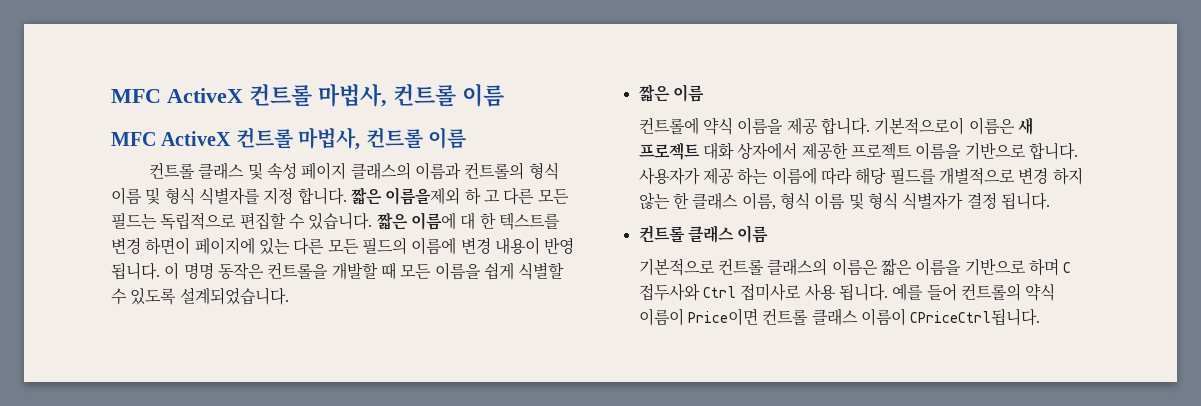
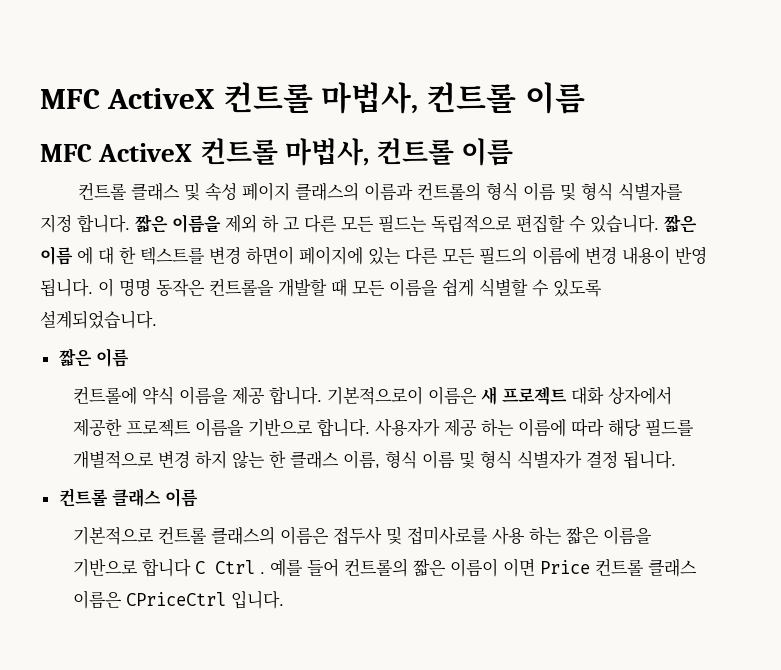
- 짧은 이름을제외 하 고 다른 모든 필드는 독립적으로 편집할 수 있습니다.
+ 짧은 이름을 제외 하 고 다른 모든 필드는 독립적으로 편집할 수 있습니다.
- 짧은 이름에 대 한 텍스트를 변경 하면이 페이지에 있는 다른 모든 필드의 이름에 변경 내용이 반영 됩니다.
+ 짧은 이름 에 대 한 텍스트를 변경 하면이 페이지에 있는 다른 모든 필드의 이름에 변경 내용이 반영 됩니다.
- 기본적으로 컨트롤 클래스의 이름은 짧은 이름을 기반으로 하며 C 접두사와 Ctrl 접미사로 사용 됩니다. 예를 들어 컨트롤의 약식 이름이 Price이면 컨트롤 클래스 이름이 CPriceCtrl됩니다.
+ 기본적으로 컨트롤 클래스의 이름은 접두사 및 접미사로를 사용 하는 짧은 이름을 기반으로 합니다 C Ctrl . 예를 들어 컨트롤의 짧은 이름이 이면 Price 컨트롤 클래스 이름은 CPriceCtrl 입니다.

